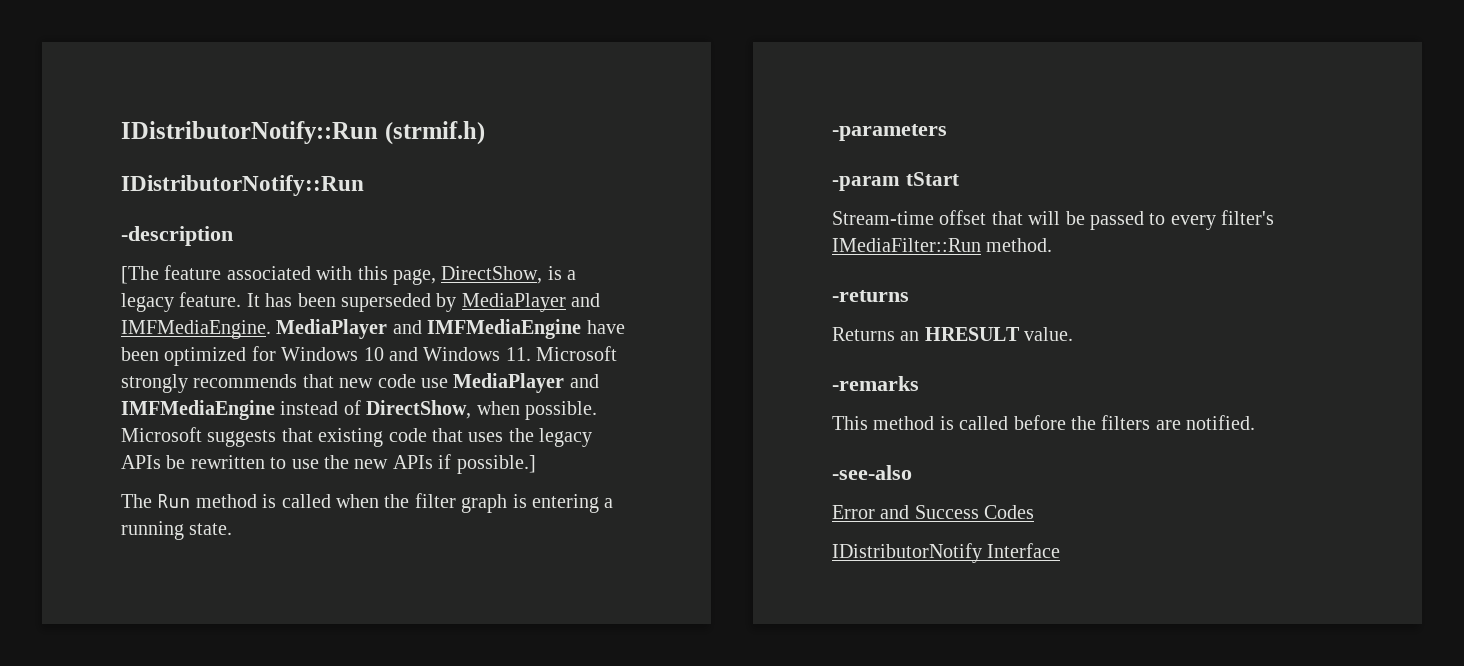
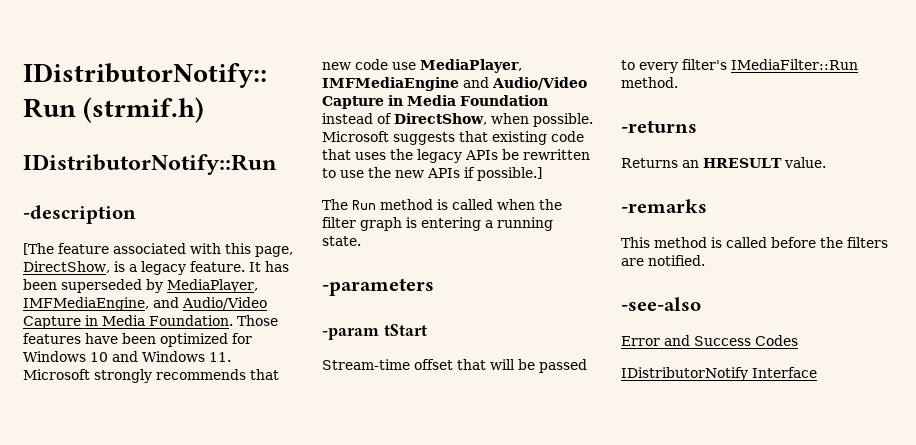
- It has been superseded by MediaPlayer and IMFMediaEngine. MediaPlayer and IMFMediaEngine have been optimized for Windows 10 and Windows 11. Microsoft strongly recommends that new code use MediaPlayer and IMFMediaEngine instead of DirectShow, when possible.
+ It has been superseded by MediaPlayer, IMFMediaEngine, and Audio/Video Capture in Media Foundation. Those features have been optimized for Windows 10 and Windows 11. Microsoft strongly recommends that new code use MediaPlayer, IMFMediaEngine and Audio/Video Capture in Media Foundation instead of DirectShow, when possible.

